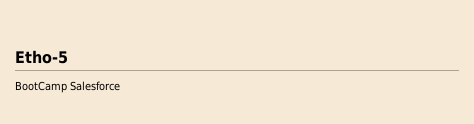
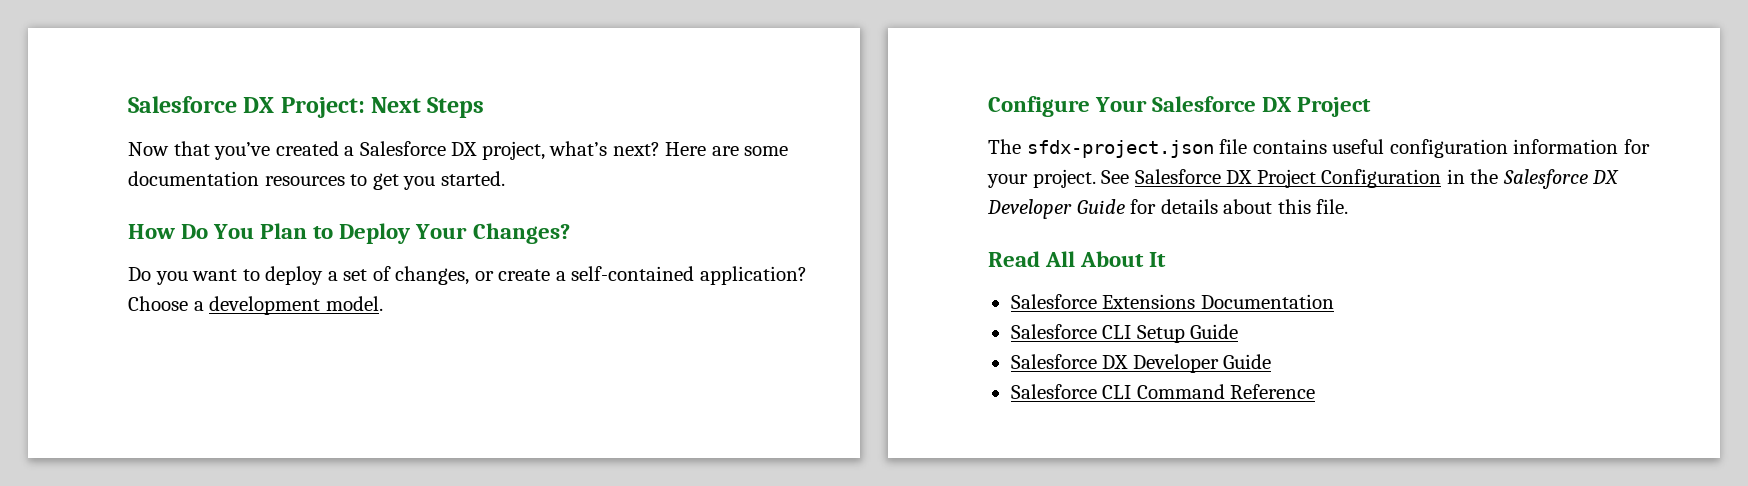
- Etho-5
- BootCamp Salesforce
+ Salesforce DX Project: Next Steps
+ Now that you’ve created a Salesforce DX project, what’s next? Here are some documentation resources to get you started.
+ How Do You Plan to Deploy Your Changes?
+ Do you want to deploy a set of changes, or create a self-contained application? Choose a development model.
+ Configure Your Salesforce DX Project
+ The sfdx-project.json file contains useful configuration information for your project. See Salesforce DX Project Configuration in the Salesforce DX Developer Guide for details about this file.
+ Read All About It
+ Salesforce Extensions Documentation
+ Salesforce CLI Setup Guide
+ Salesforce DX Developer Guide
+ Salesforce CLI Command Reference

